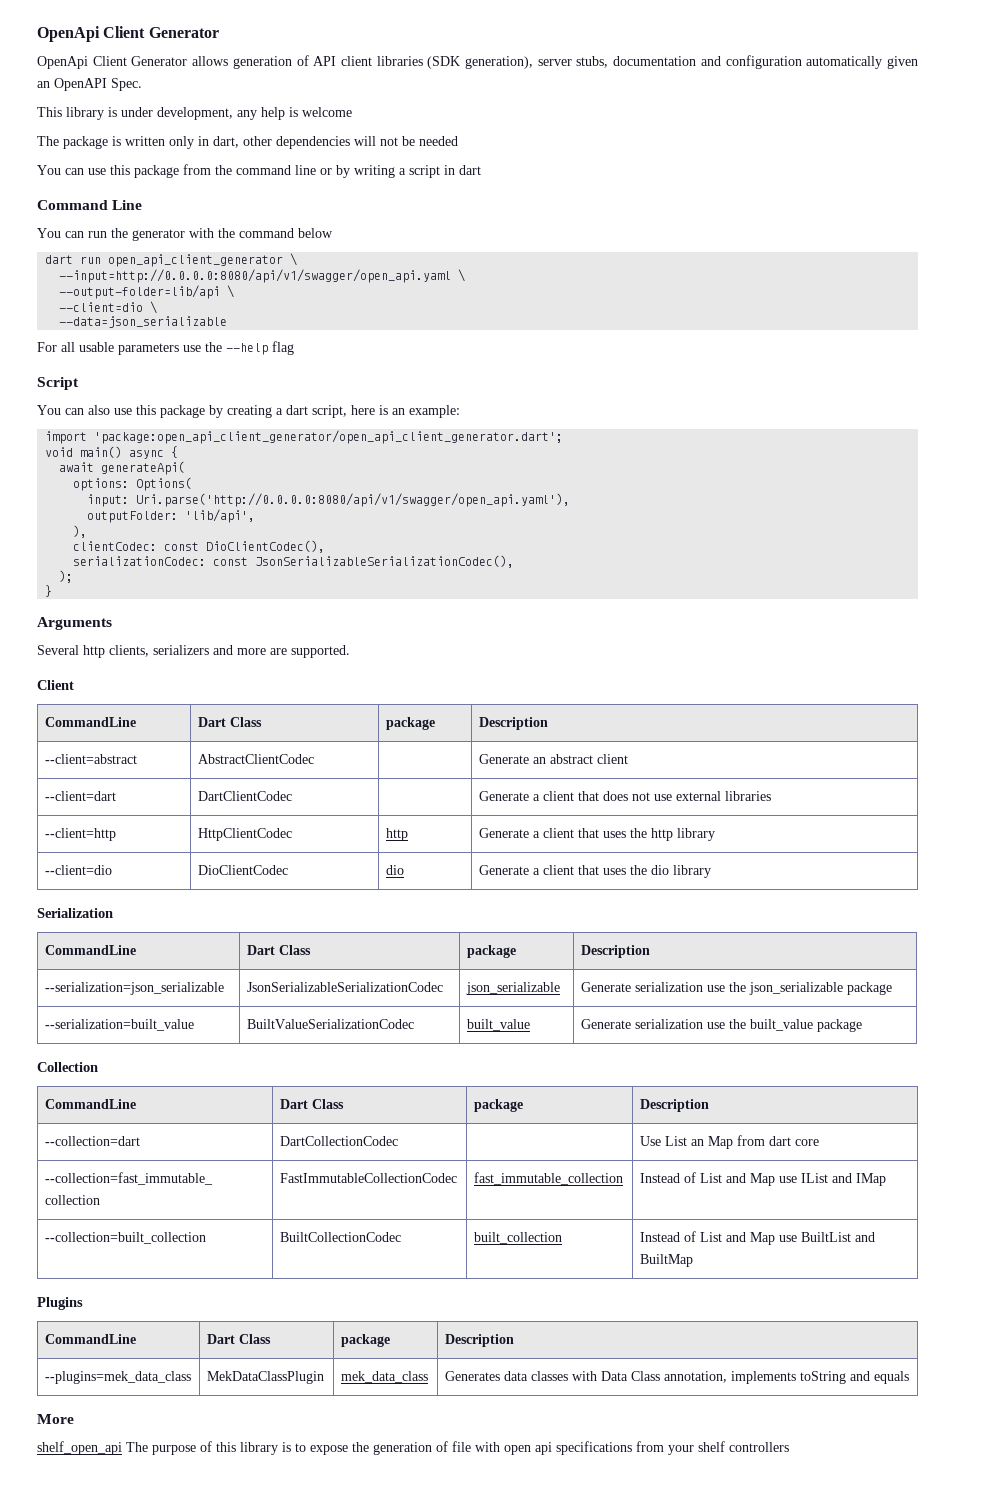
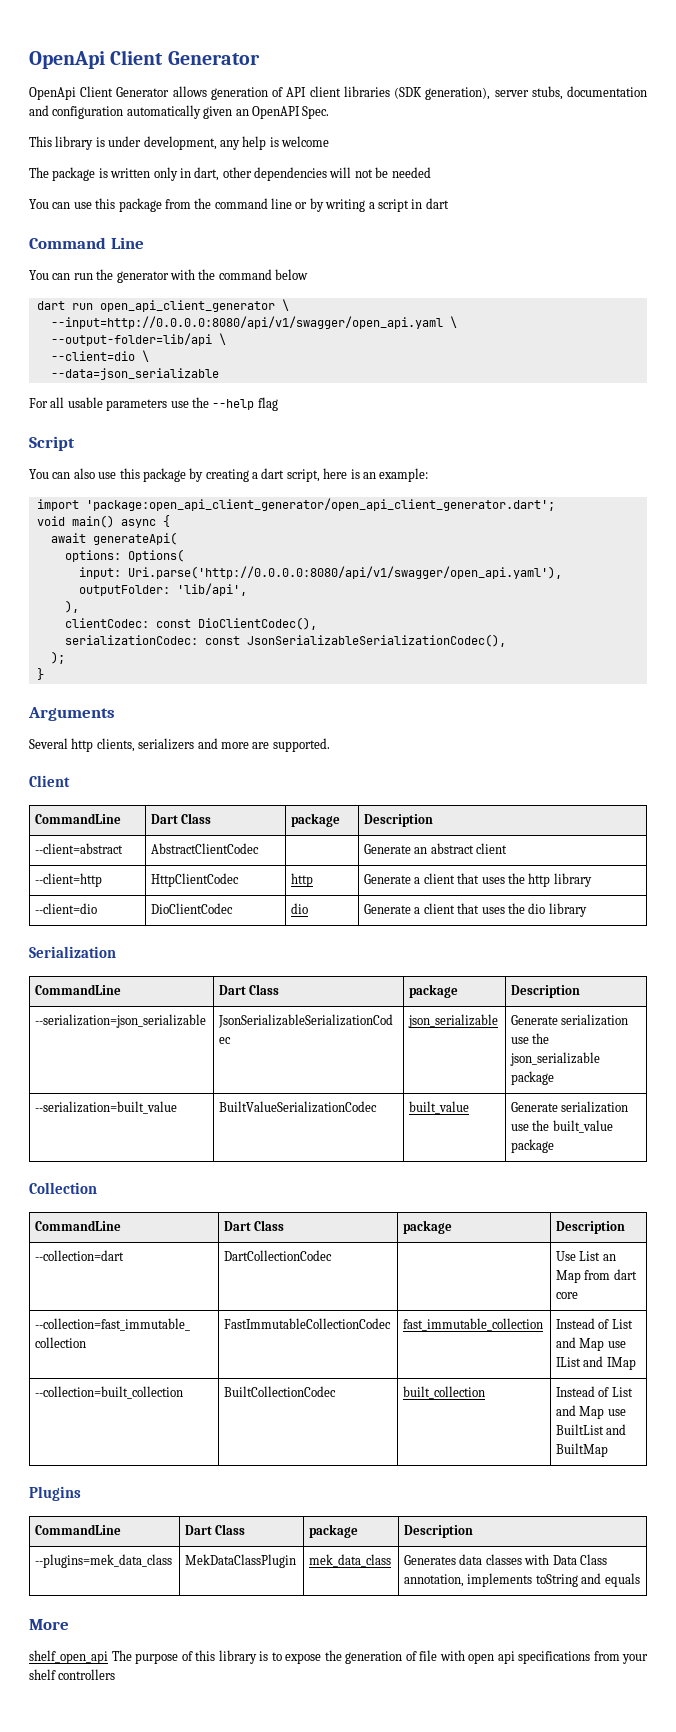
- --client=dart | DartClientCodec | | Generate a client that does not use external libraries

